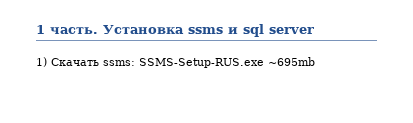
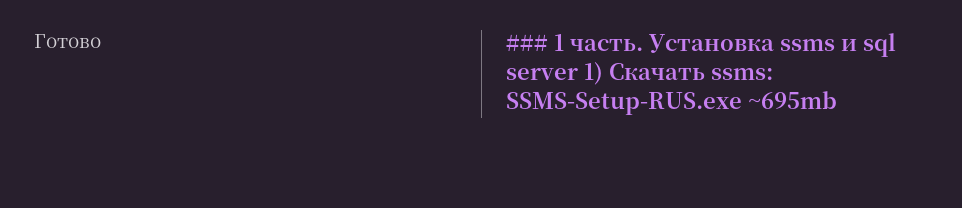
- 1 часть.
+ Готово
+ ### 1 часть.
- Установка ssms и sql server
- 1) Скачать ssms: SSMS-Setup-RUS.exe ~695mb
+ Установка ssms и sql server 1) Скачать ssms: SSMS-Setup-RUS.exe ~695mb

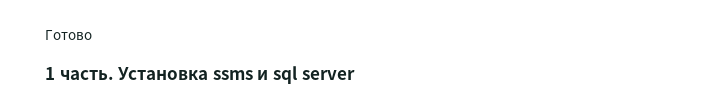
- ### 1 часть.
+ 1 часть.
- Установка ssms и sql server 1) Скачать ssms: SSMS-Setup-RUS.exe ~695mb
+ Установка ssms и sql server

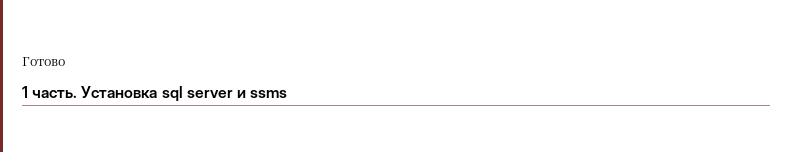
- Установка ssms и sql server
+ Установка sql server и ssms

